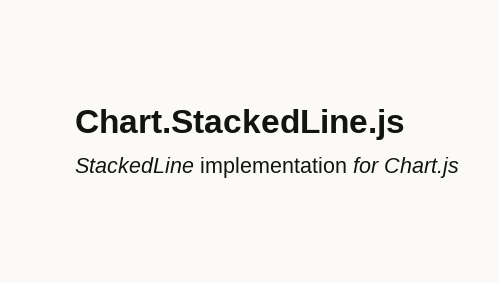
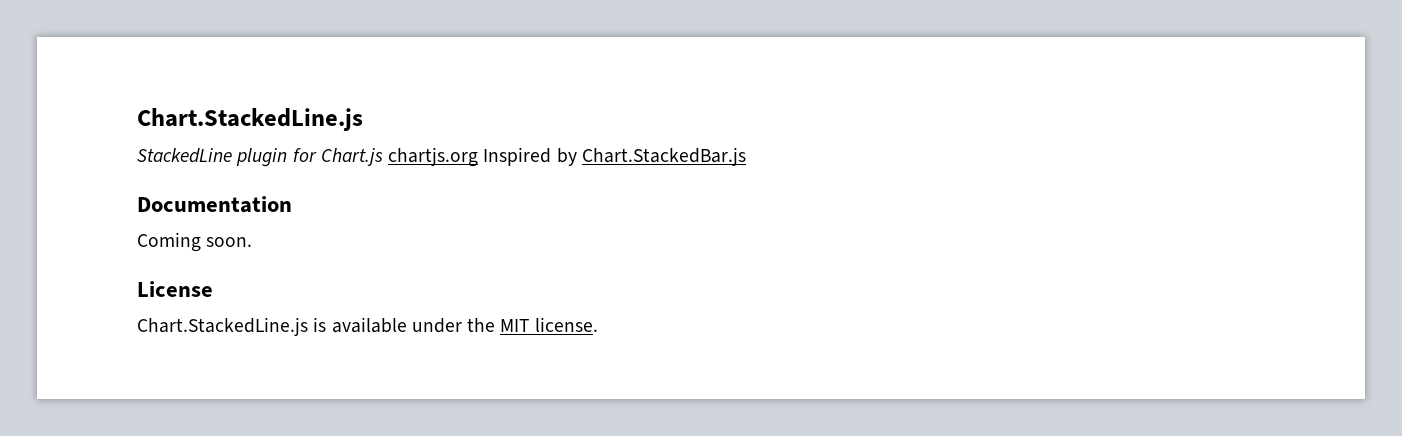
- StackedLine implementation for Chart.js
+ StackedLine plugin for Chart.js chartjs.org Inspired by Chart.StackedBar.js
+ Documentation
+ Coming soon.
+ License
+ Chart.StackedLine.js is available under the MIT license.

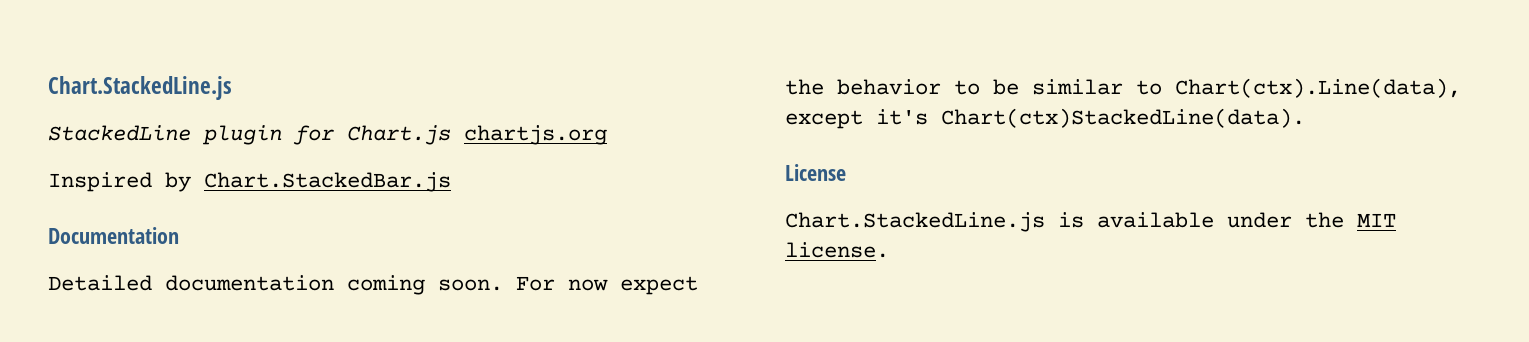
- StackedLine plugin for Chart.js chartjs.org Inspired by Chart.StackedBar.js
+ StackedLine plugin for Chart.js chartjs.org
+ Inspired by Chart.StackedBar.js
- Coming soon.
+ Detailed documentation coming soon. For now expect the behavior to be similar to Chart(ctx).Line(data), except it's Chart(ctx)StackedLine(data).

